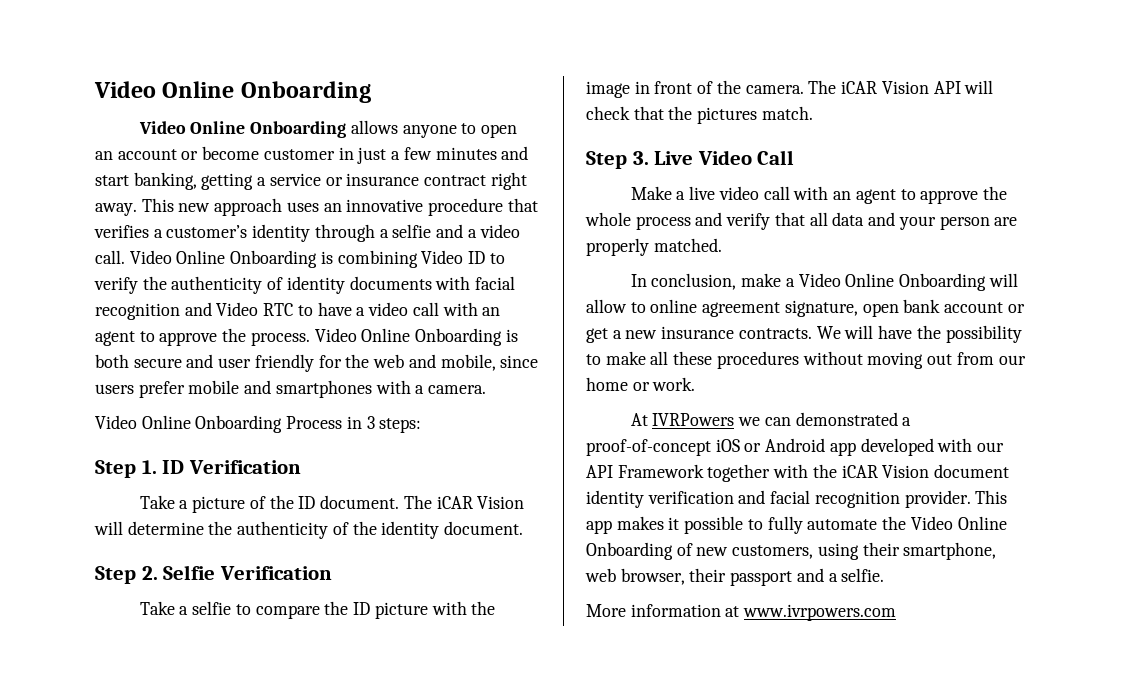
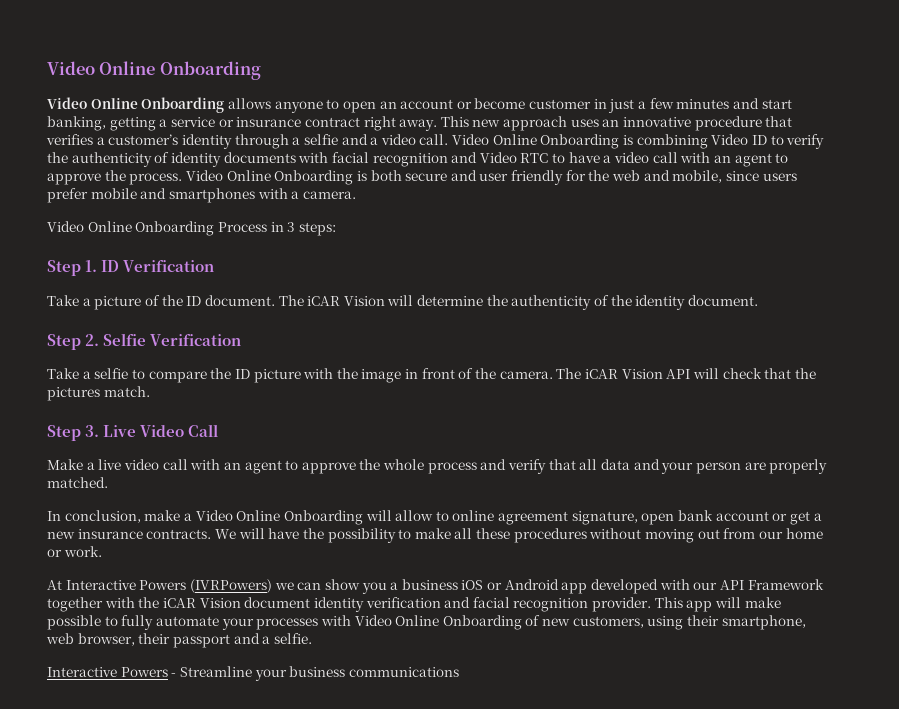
- At IVRPowers we can demonstrated a proof-of-concept iOS or Android app developed with our API Framework together with the iCAR Vision document identity verification and facial recognition provider.
+ At Interactive Powers (IVRPowers) we can show you a business iOS or Android app developed with our API Framework together with the iCAR Vision document identity verification and facial recognition provider.
- This app makes it possible to fully automate the Video Online Onboarding of new customers, using their smartphone, web browser, their passport and a selfie.
+ This app will make possible to fully automate your processes with Video Online Onboarding of new customers, using their smartphone, web browser, their passport and a selfie.
- More information at www.ivrpowers.com
+ Interactive Powers - Streamline your business communications

